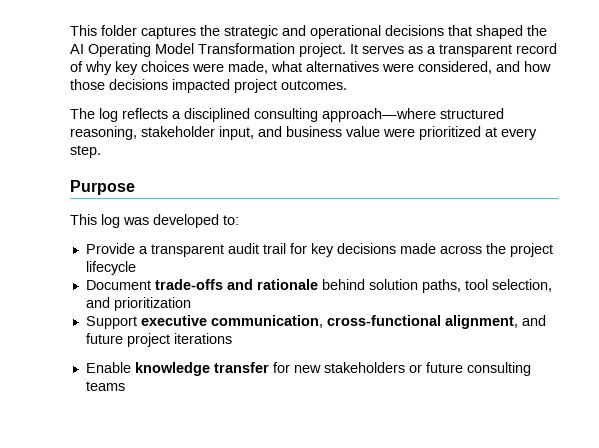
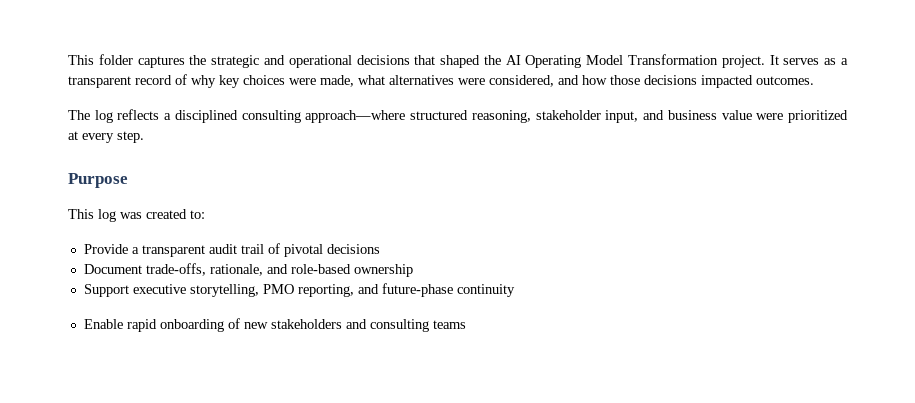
- It serves as a transparent record of why key choices were made, what alternatives were considered, and how those decisions impacted project outcomes.
+ It serves as a transparent record of why key choices were made, what alternatives were considered, and how those decisions impacted outcomes.
- This log was developed to:
+ This log was created to:
- Provide a transparent audit trail for key decisions made across the project lifecycle
- Document trade-offs and rationale behind solution paths, tool selection, and prioritization
- Support executive communication, cross-functional alignment, and future project iterations
- Enable knowledge transfer for new stakeholders or future consulting teams
+ Provide a transparent audit trail of pivotal decisions
+ Document trade-offs, rationale, and role-based ownership
+ Support executive storytelling, PMO reporting, and future-phase continuity
+ Enable rapid onboarding of new stakeholders and consulting teams

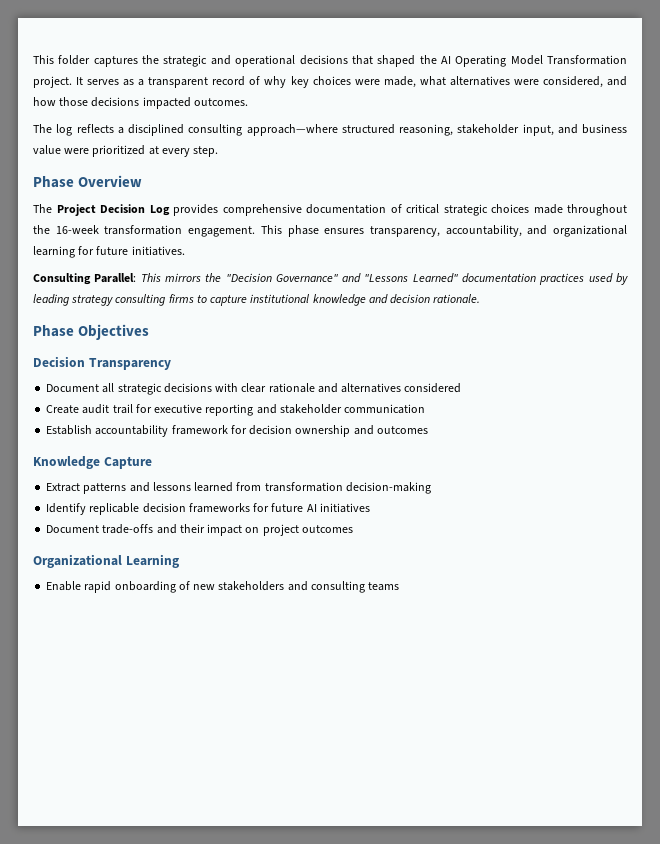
- Purpose
- This log was created to:
- Provide a transparent audit trail of pivotal decisions
- Document trade-offs, rationale, and role-based ownership
- Support executive storytelling, PMO reporting, and future-phase continuity
+ Phase Overview
+ The Project Decision Log provides comprehensive documentation of critical strategic choices made throughout the 16-week transformation engagement. This phase ensures transparency, accountability, and organizational learning for future initiatives.
+ Consulting Parallel: This mirrors the "Decision Governance" and "Lessons Learned" documentation practices used by leading strategy consulting firms to capture institutional knowledge and decision rationale.
+ Phase Objectives
+ Decision Transparency
+ Document all strategic decisions with clear rationale and alternatives considered
+ Create audit trail for executive reporting and stakeholder communication
+ Establish accountability framework for decision ownership and outcomes
+ Knowledge Capture
+ Extract patterns and lessons learned from transformation decision-making
+ Identify replicable decision frameworks for future AI initiatives
+ Document trade-offs and their impact on project outcomes
+ Organizational Learning

